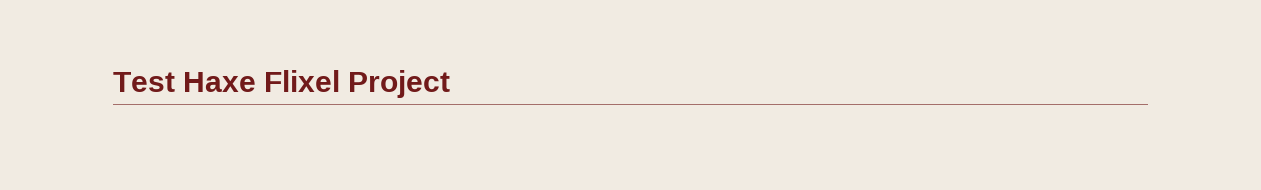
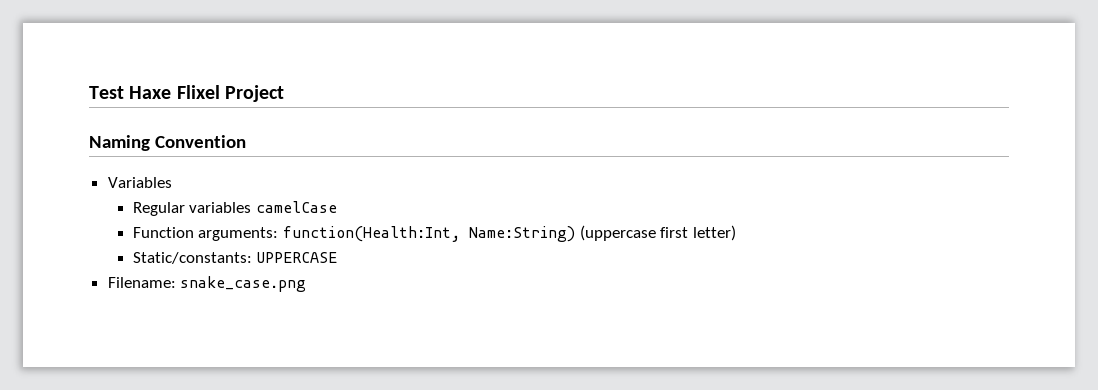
+ Naming Convention
+ Variables
+ Regular variables camelCase
+ Function arguments: function(Health:Int, Name:String) (uppercase first letter)
+ Static/constants: UPPERCASE
+ Filename: snake_case.png

